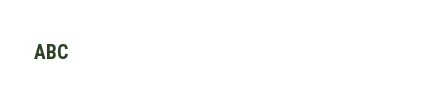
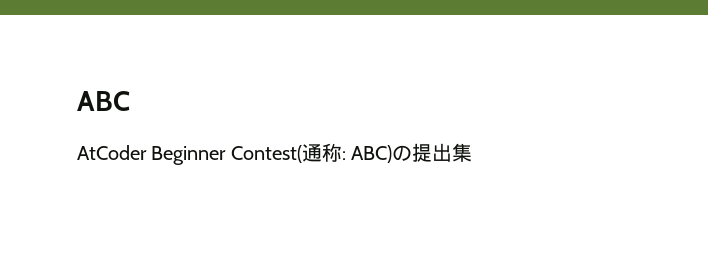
+ AtCoder Beginner Contest(通称: ABC)の提出集

